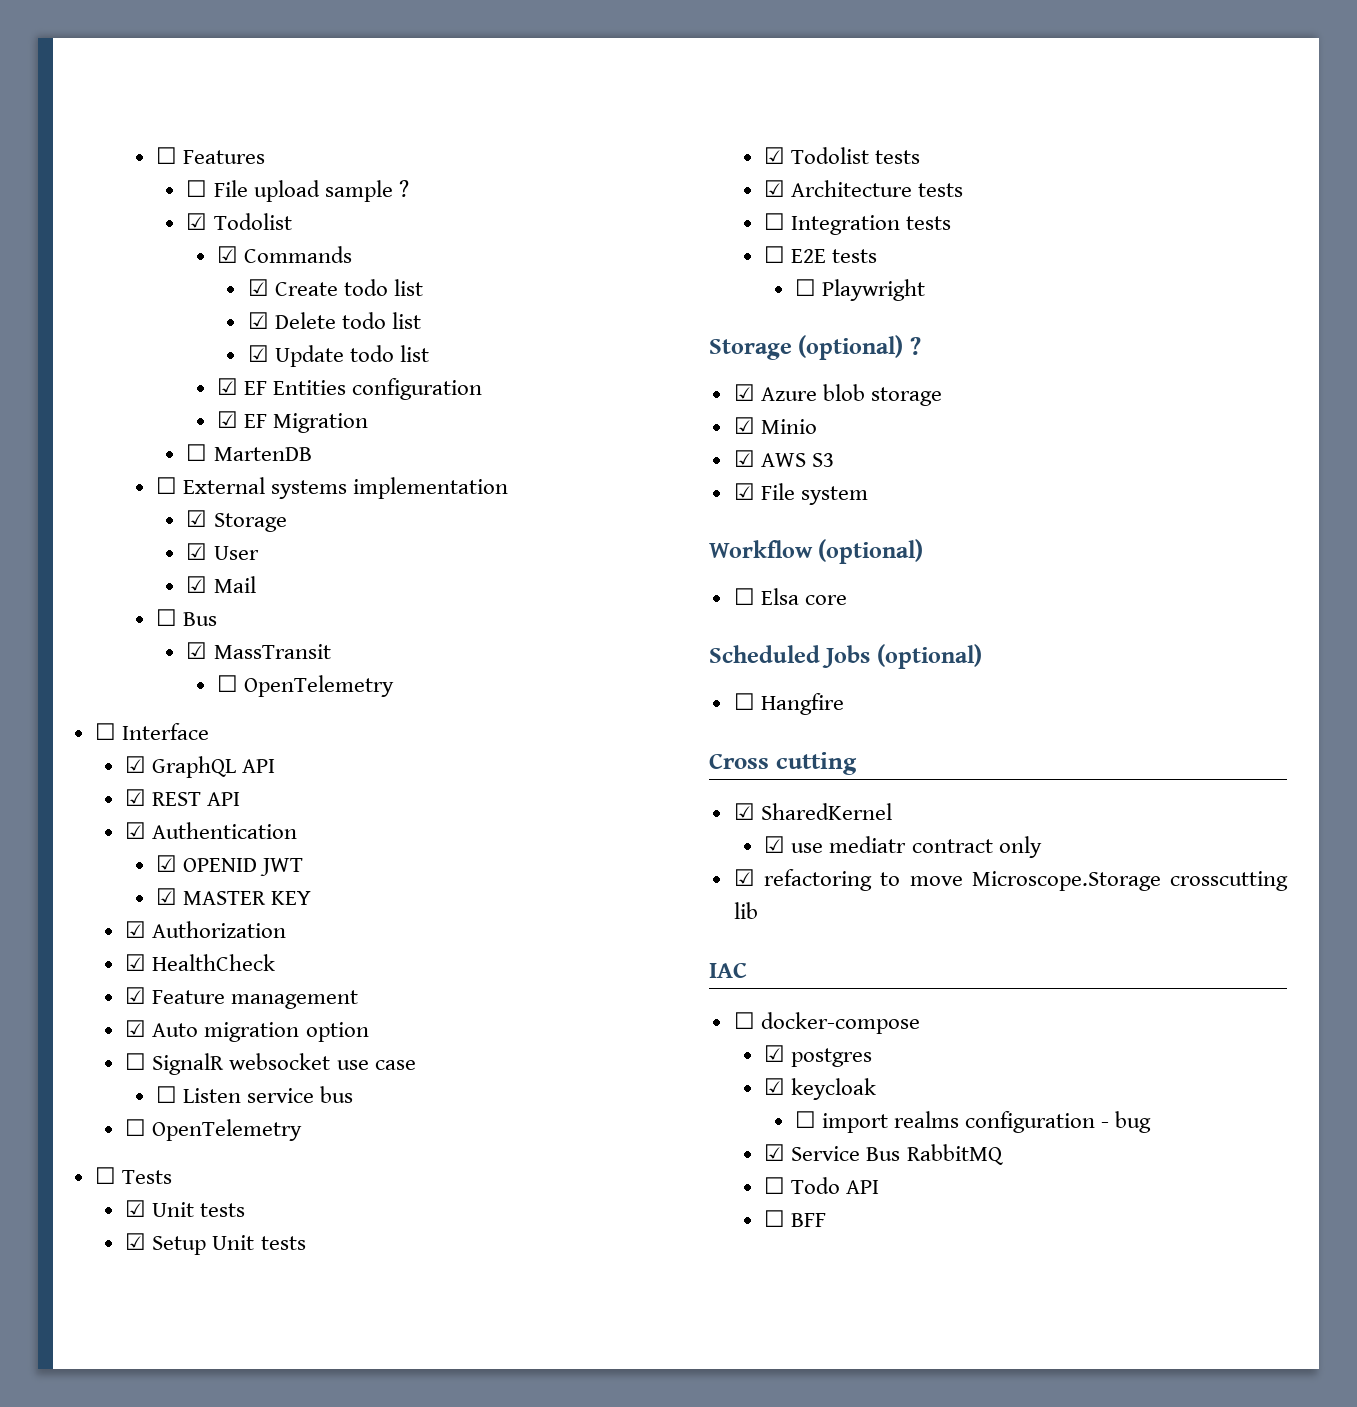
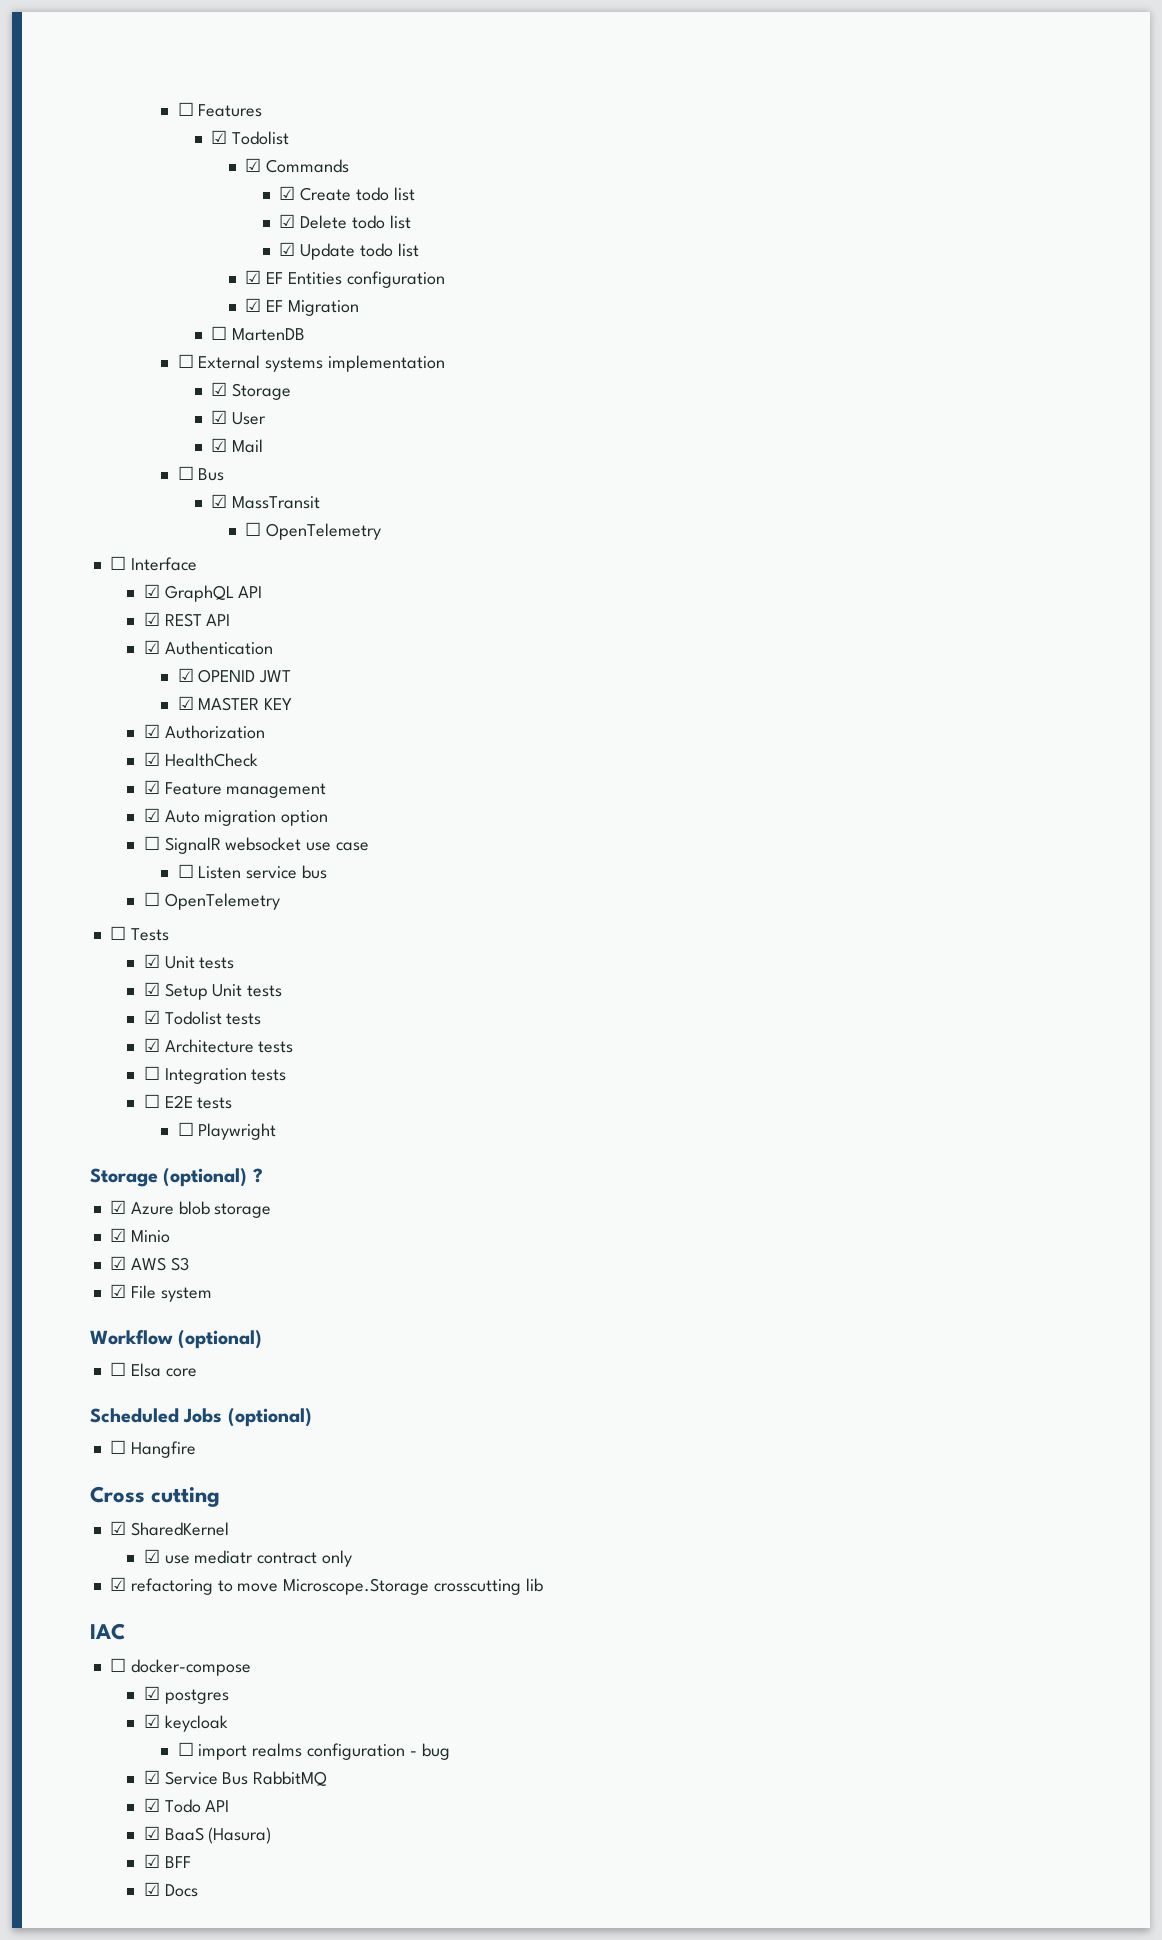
- ☐ File upload sample ?
- ☐ Todo API
+ ☑ Todo API
- ☐ BFF
+ ☑ BaaS (Hasura)
+ ☑ BFF
+ ☑ Docs

